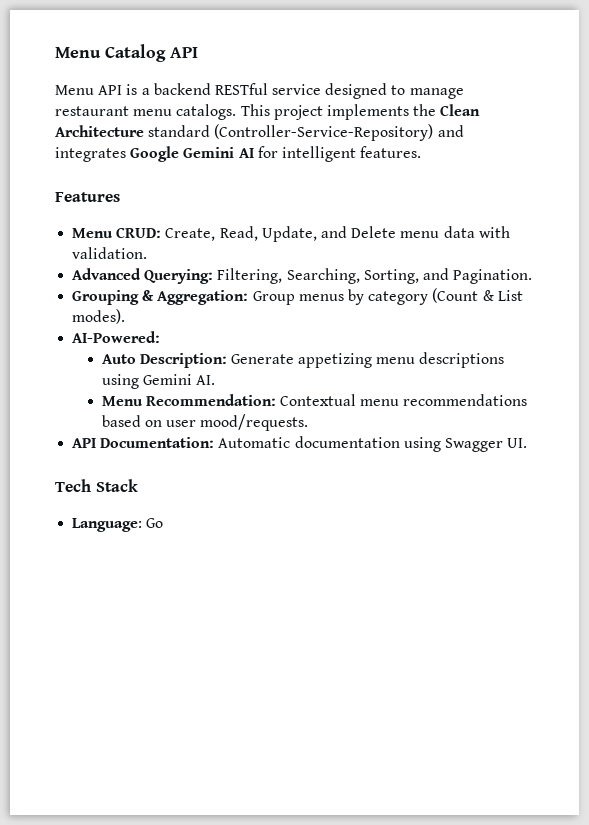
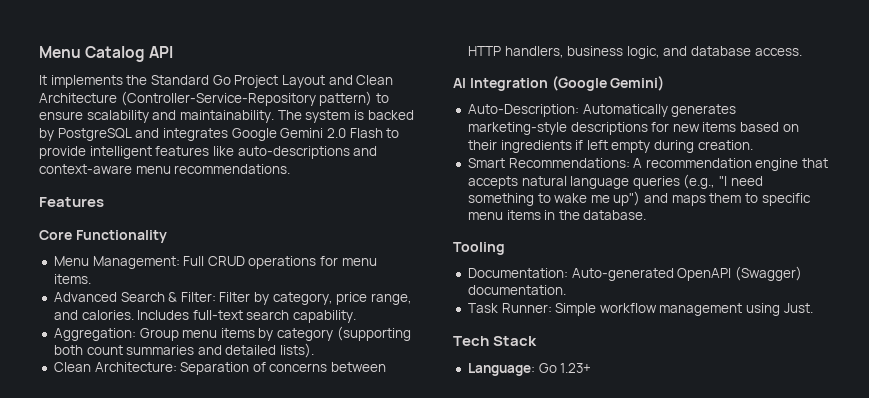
- Menu API is a backend RESTful service designed to manage restaurant menu catalogs. This project implements the Clean Architecture standard (Controller-Service-Repository) and integrates Google Gemini AI for intelligent features.
+ It implements the Standard Go Project Layout and Clean Architecture (Controller-Service-Repository pattern) to ensure scalability and maintainability. The system is backed by PostgreSQL and integrates Google Gemini 2.0 Flash to provide intelligent features like auto-descriptions and context-aware menu recommendations.
- Menu CRUD: Create, Read, Update, and Delete menu data with validation.
- Advanced Querying: Filtering, Searching, Sorting, and Pagination.
- Grouping & Aggregation: Group menus by category (Count & List modes).
- AI-Powered:
- Auto Description: Generate appetizing menu descriptions using Gemini AI.
- Menu Recommendation: Contextual menu recommendations based on user mood/requests.
- API Documentation: Automatic documentation using Swagger UI.
+ Core Functionality
+ Menu Management: Full CRUD operations for menu items.
+ Advanced Search & Filter: Filter by category, price range, and calories. Includes full-text search capability.
+ Aggregation: Group menu items by category (supporting both count summaries and detailed lists).
+ Clean Architecture: Separation of concerns between HTTP handlers, business logic, and database access.
+ AI Integration (Google Gemini)
+ Auto-Description: Automatically generates marketing-style descriptions for new items based on their ingredients if left empty during creation.
+ Smart Recommendations: A recommendation engine that accepts natural language queries (e.g., "I need something to wake me up") and maps them to specific menu items in the database.
+ Tooling
+ Documentation: Auto-generated OpenAPI (Swagger) documentation.
+ Task Runner: Simple workflow management using Just.
- Language: Go
+ Language: Go 1.23+

